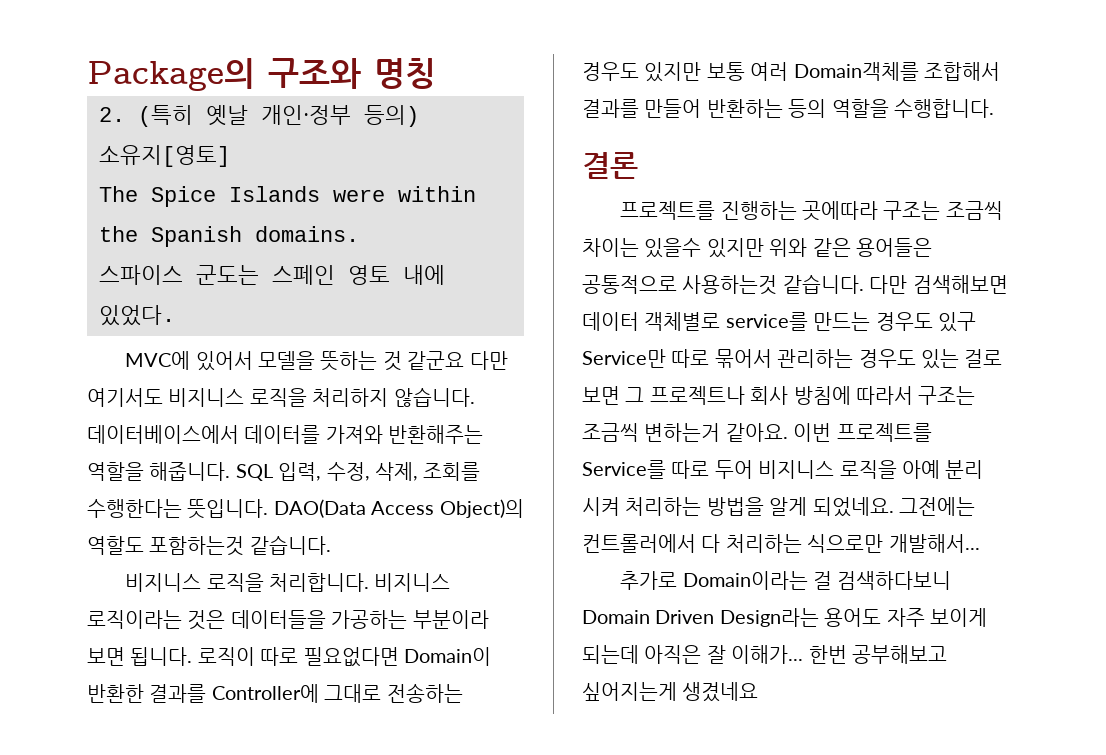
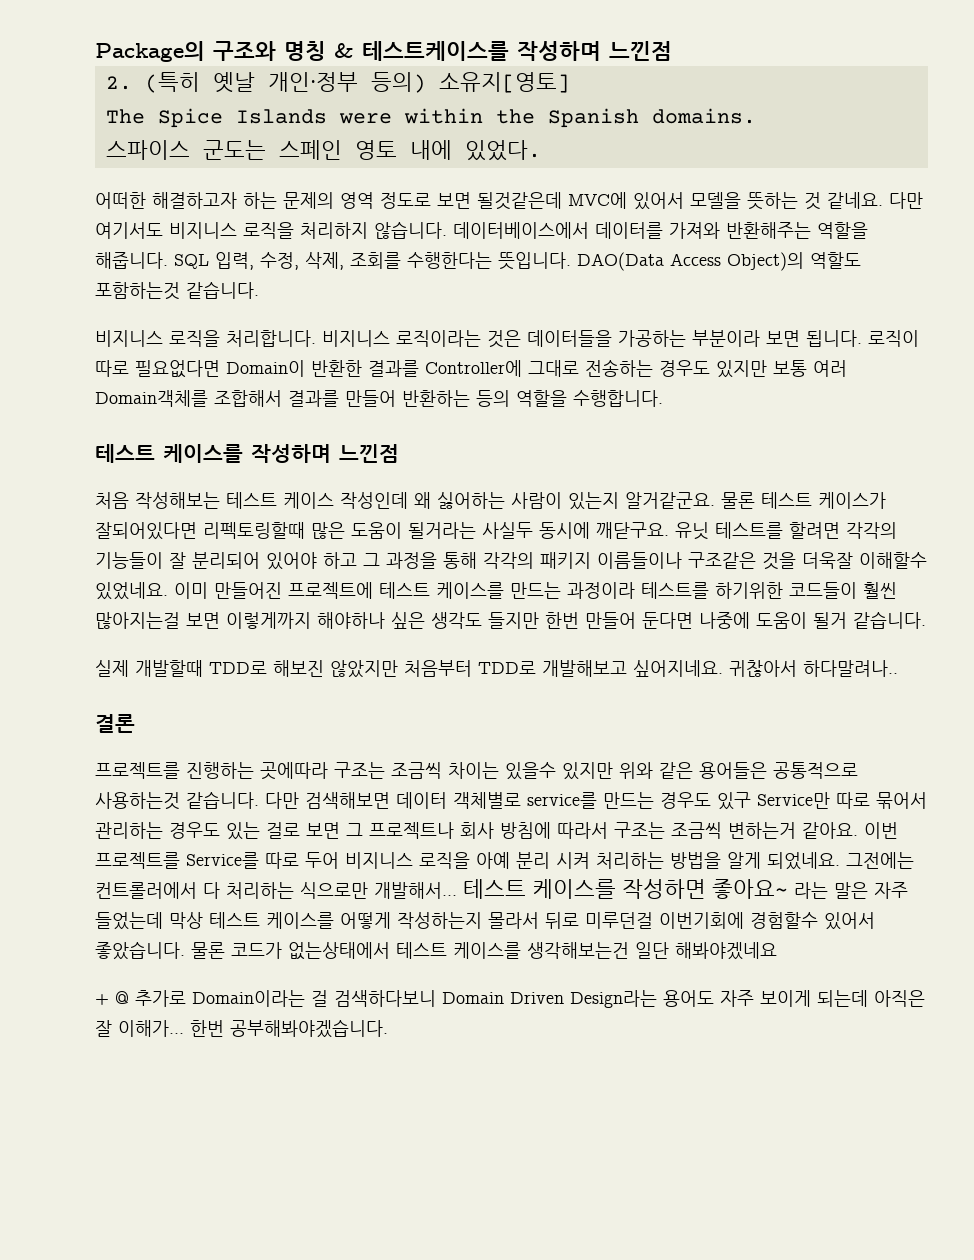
- Package의 구조와 명칭
+ Package의 구조와 명칭 & 테스트케이스를 작성하며 느낀점
- MVC에 있어서 모델을 뜻하는 것 같군요 다만 여기서도 비지니스 로직을 처리하지 않습니다.
+ 어떠한 해결하고자 하는 문제의 영역 정도로 보면 될것같은데 MVC에 있어서 모델을 뜻하는 것 같네요. 다만 여기서도 비지니스 로직을 처리하지 않습니다.
+ 테스트 케이스를 작성하며 느낀점
+ 처음 작성해보는 테스트 케이스 작성인데 왜 싫어하는 사람이 있는지 알거같군요. 물론 테스트 케이스가 잘되어있다면 리펙토링할때 많은 도움이 될거라는 사실두 동시에 깨닫구요. 유닛 테스트를 할려면 각각의 기능들이 잘 분리되어 있어야 하고 그 과정을 통해 각각의 패키지 이름들이나 구조같은 것을 더욱잘 이해할수 있었네요. 이미 만들어진 프로젝트에 테스트 케이스를 만드는 과정이라 테스트를 하기위한 코드들이 훨씬 많아지는걸 보면 이렇게까지 해야하나 싶은 생각도 들지만 한번 만들어 둔다면 나중에 도움이 될거 같습니다.
+ 실제 개발할때 TDD로 해보진 않았지만 처음부터 TDD로 개발해보고 싶어지네요. 귀찮아서 하다말려나..
- 그전에는 컨트롤러에서 다 처리하는 식으로만 개발해서...
- 추가로 Domain이라는 걸 검색하다보니 Domain Driven Design라는 용어도 자주 보이게 되는데 아직은 잘 이해가...
+ 그전에는 컨트롤러에서 다 처리하는 식으로만 개발해서... 테스트 케이스를 작성하면 좋아요~ 라는 말은 자주 들었는데 막상 테스트 케이스를 어떻게 작성하는지 몰라서 뒤로 미루던걸 이번기회에 경험할수 있어서 좋았습니다. 물론 코드가 없는상태에서 테스트 케이스를 생각해보는건 일단 해봐야겠네요
+ + @ 추가로 Domain이라는 걸 검색하다보니 Domain Driven Design라는 용어도 자주 보이게 되는데 아직은 잘 이해가...
- 한번 공부해보고 싶어지는게 생겼네요
+ 한번 공부해봐야겠습니다.

